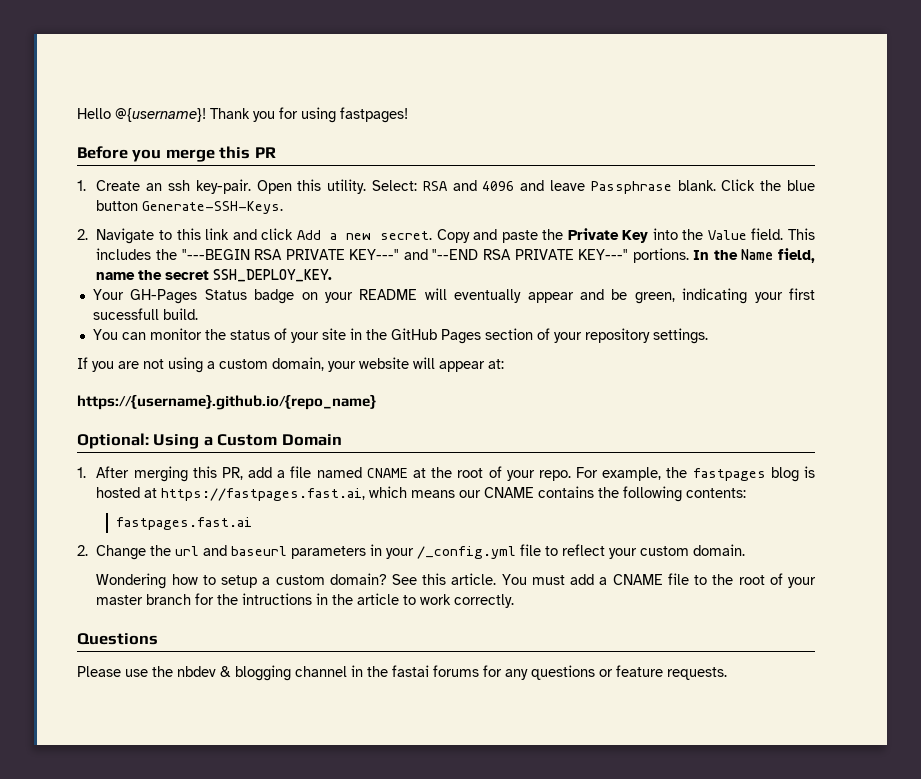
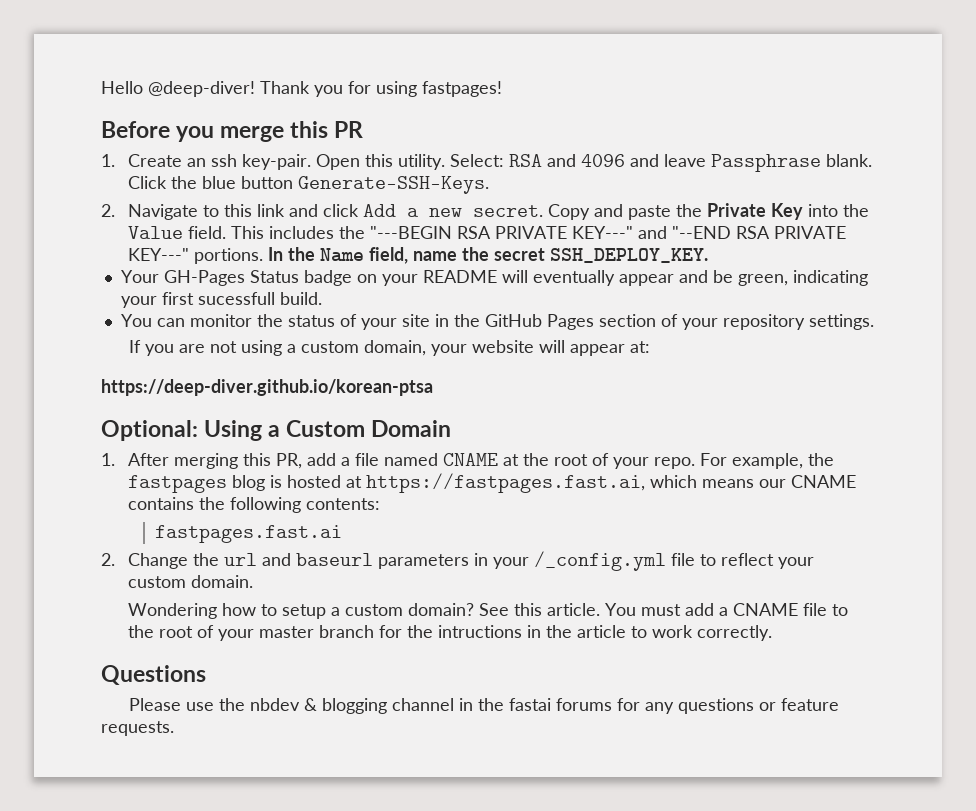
- Hello @{username}!
+ Hello @deep-diver!
- https://{username}.github.io/{repo_name}
+ https://deep-diver.github.io/korean-ptsa

